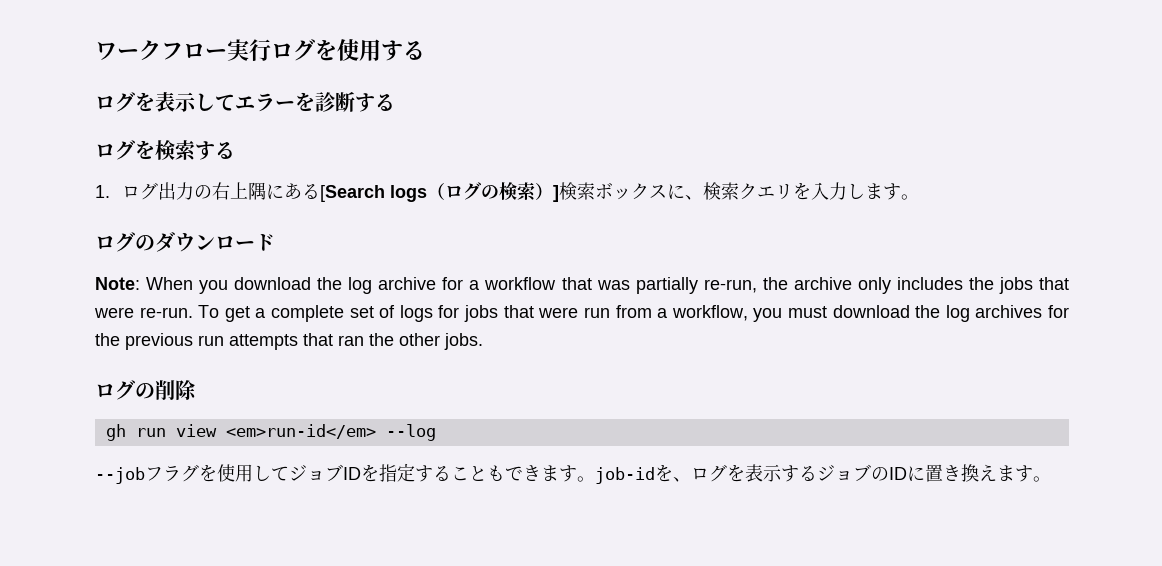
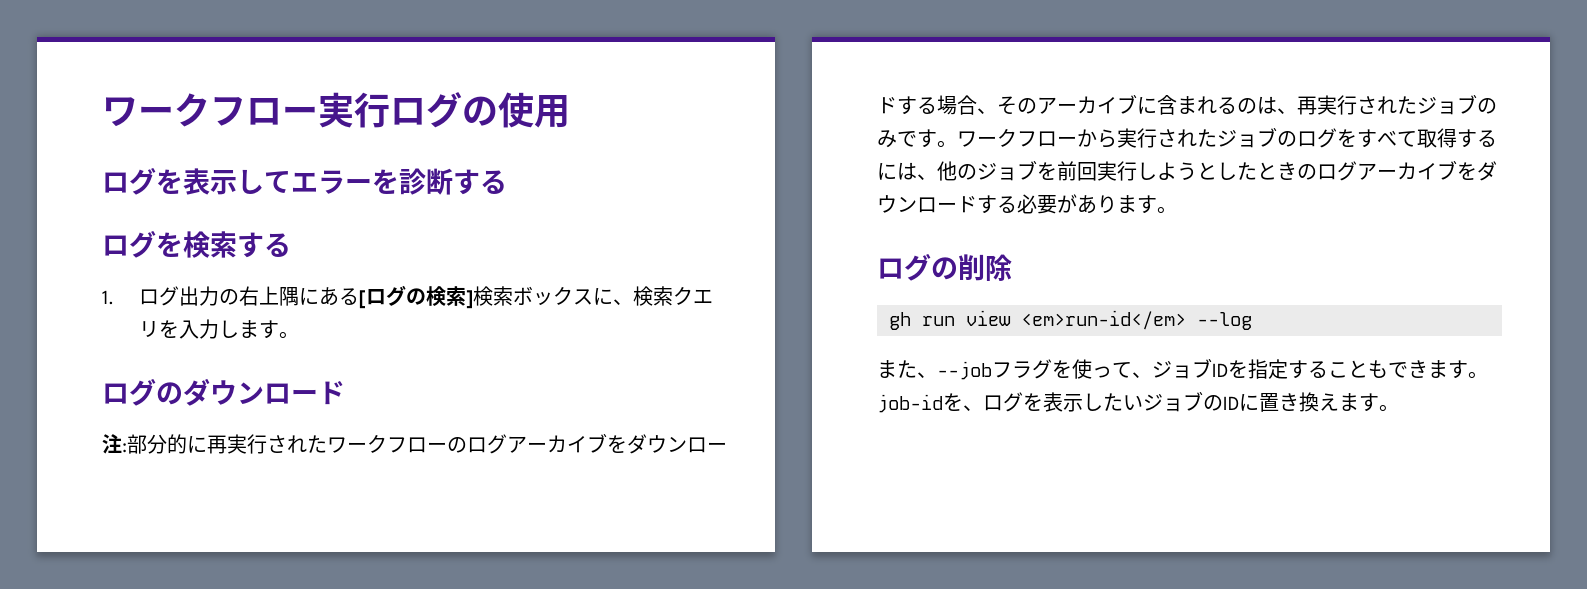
- ワークフロー実行ログを使用する
+ ワークフロー実行ログの使用
- 1.ログ出力の右上隅にある[Search logs（ログの検索）]検索ボックスに、検索クエリを入力します。
+ 1.ログ出力の右上隅にある[ログの検索]検索ボックスに、検索クエリを入力します。
- Note: When you download the log archive for a workflow that was partially re-run, the archive only includes the jobs that were re-run. To get a complete set of logs for jobs that were run from a workflow, you must download the log archives for the previous run attempts that ran the other jobs.
+ 注:部分的に再実行されたワークフローのログアーカイブをダウンロードする場合、そのアーカイブに含まれるのは、再実行されたジョブのみです。ワークフローから実行されたジョブのログをすべて取得するには、他のジョブを前回実行しようとしたときのログアーカイブをダウンロードする必要があります。
- --jobフラグを使用してジョブIDを指定することもできます。job-idを、ログを表示するジョブのIDに置き換えます。
+ また、--jobフラグを使って、ジョブIDを指定することもできます。job-idを、ログを表示したいジョブのIDに置き換えます。

